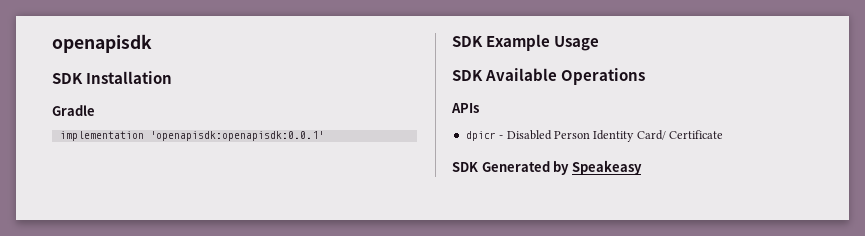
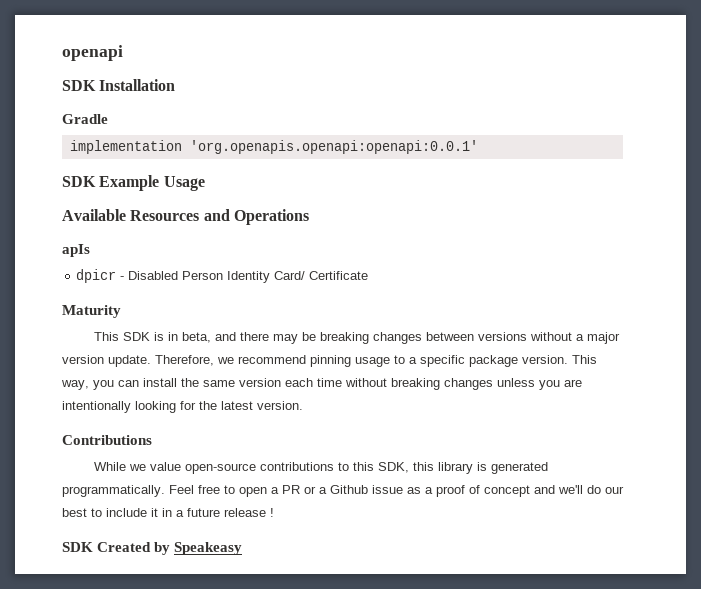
- openapisdk
+ openapi
- implementation 'openapisdk:openapisdk:0.0.1'
+ implementation 'org.openapis.openapi:openapi:0.0.1'
- SDK Available Operations
+ Available Resources and Operations
- APIs
+ apIs
- SDK Generated by Speakeasy
+ Maturity
+ This SDK is in beta, and there may be breaking changes between versions without a major version update. Therefore, we recommend pinning usage to a specific package version. This way, you can install the same version each time without breaking changes unless you are intentionally looking for the latest version.
+ Contributions
+ While we value open-source contributions to this SDK, this library is generated programmatically. Feel free to open a PR or a Github issue as a proof of concept and we'll do our best to include it in a future release !
+ SDK Created by Speakeasy

